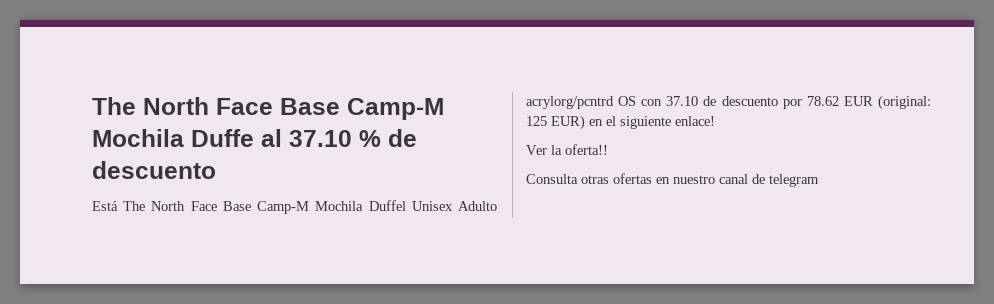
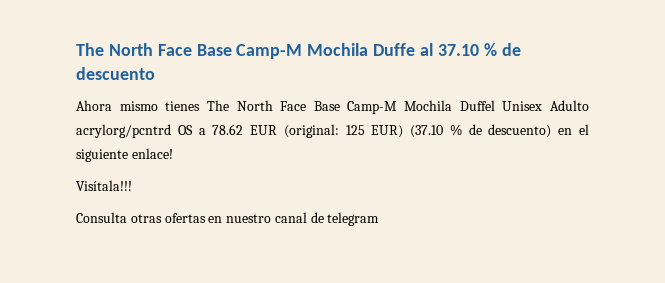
- Está The North Face Base Camp-M Mochila Duffel Unisex Adulto acrylorg/pcntrd OS con 37.10 de descuento por 78.62 EUR (original: 125 EUR) en el siguiente enlace!
+ Ahora mismo tienes The North Face Base Camp-M Mochila Duffel Unisex Adulto acrylorg/pcntrd OS a 78.62 EUR (original: 125 EUR) (37.10 % de descuento) en el siguiente enlace!
- Ver la oferta!!
+ Visítala!!!

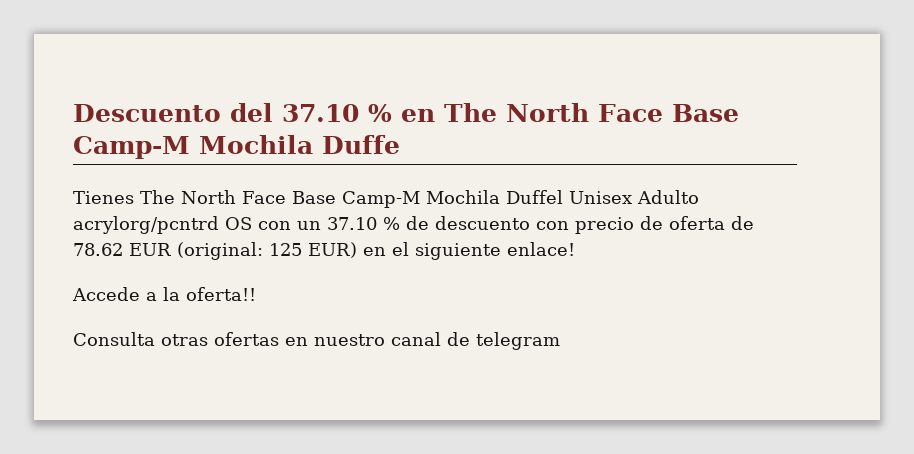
- The North Face Base Camp-M Mochila Duffe al 37.10 % de descuento
- Ahora mismo tienes The North Face Base Camp-M Mochila Duffel Unisex Adulto acrylorg/pcntrd OS a 78.62 EUR (original: 125 EUR) (37.10 % de descuento) en el siguiente enlace!
+ Descuento del 37.10 % en The North Face Base Camp-M Mochila Duffe
+ Tienes The North Face Base Camp-M Mochila Duffel Unisex Adulto acrylorg/pcntrd OS con un 37.10 % de descuento con precio de oferta de 78.62 EUR (original: 125 EUR) en el siguiente enlace!
- Visítala!!!
+ Accede a la oferta!!

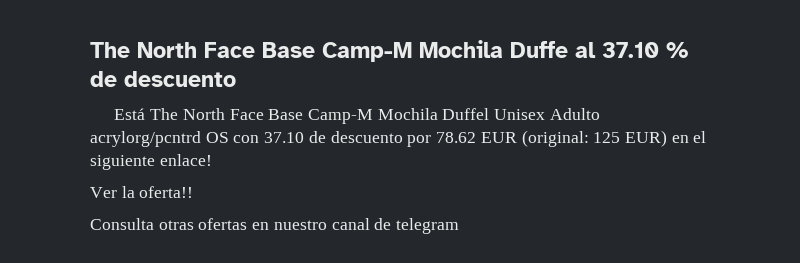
- Descuento del 37.10 % en The North Face Base Camp-M Mochila Duffe
- Tienes The North Face Base Camp-M Mochila Duffel Unisex Adulto acrylorg/pcntrd OS con un 37.10 % de descuento con precio de oferta de 78.62 EUR (original: 125 EUR) en el siguiente enlace!
+ The North Face Base Camp-M Mochila Duffe al 37.10 % de descuento
+ Está The North Face Base Camp-M Mochila Duffel Unisex Adulto acrylorg/pcntrd OS con 37.10 de descuento por 78.62 EUR (original: 125 EUR) en el siguiente enlace!
- Accede a la oferta!!
+ Ver la oferta!!

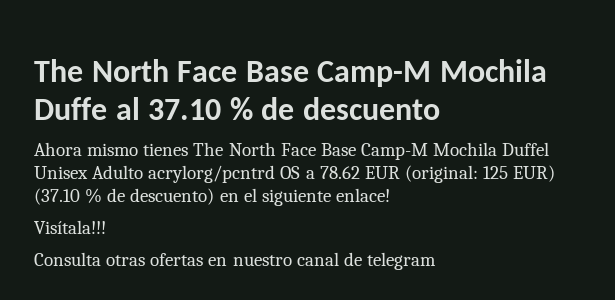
- Está The North Face Base Camp-M Mochila Duffel Unisex Adulto acrylorg/pcntrd OS con 37.10 de descuento por 78.62 EUR (original: 125 EUR) en el siguiente enlace!
+ Ahora mismo tienes The North Face Base Camp-M Mochila Duffel Unisex Adulto acrylorg/pcntrd OS a 78.62 EUR (original: 125 EUR) (37.10 % de descuento) en el siguiente enlace!
- Ver la oferta!!
+ Visítala!!!

